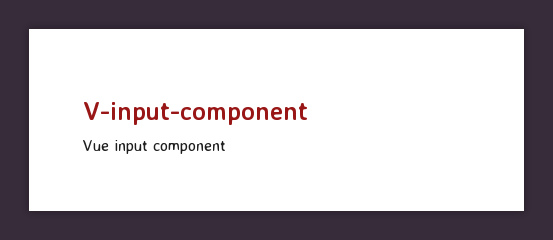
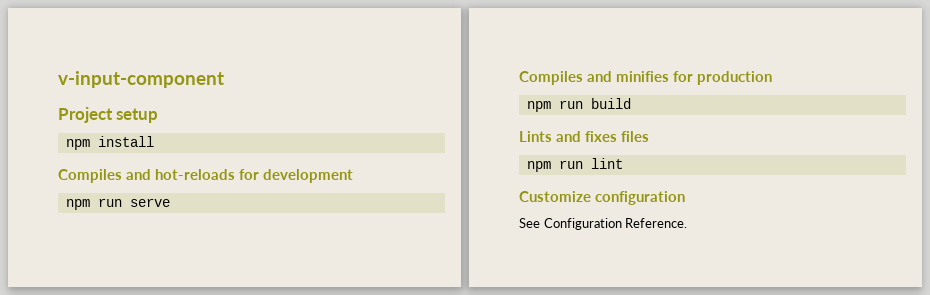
- V-input-component
- Vue input component
+ v-input-component
+ Project setup
+ npm install
+ Compiles and hot-reloads for development
+ npm run serve
+ Compiles and minifies for production
+ npm run build
+ Lints and fixes files
+ npm run lint
+ Customize configuration
+ See Configuration Reference.

